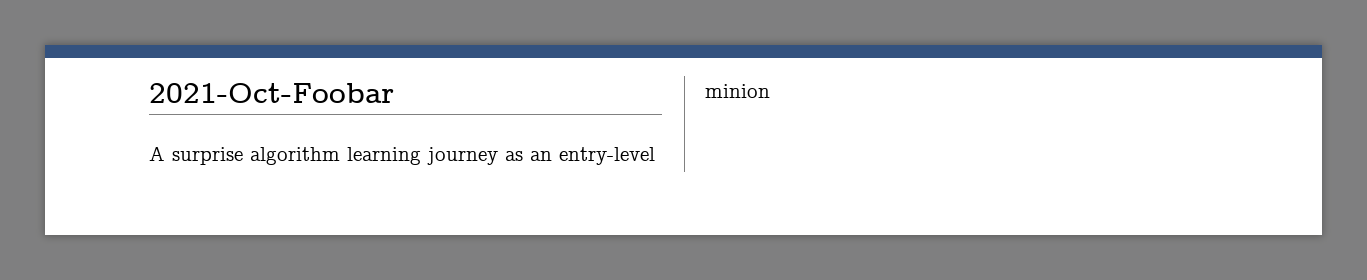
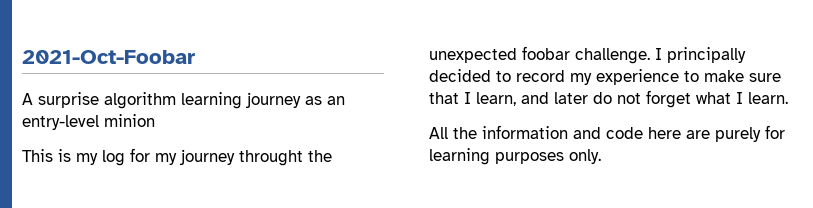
+ This is my log for my journey throught the unexpected foobar challenge. I principally decided to record my experience to make sure that I learn, and later do not forget what I learn.
+ All the information and code here are purely for learning purposes only.

